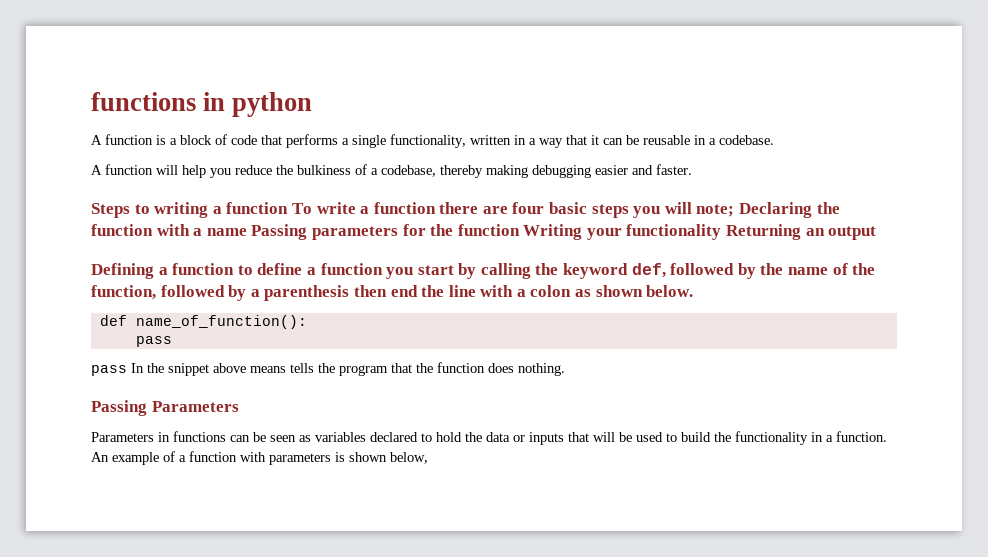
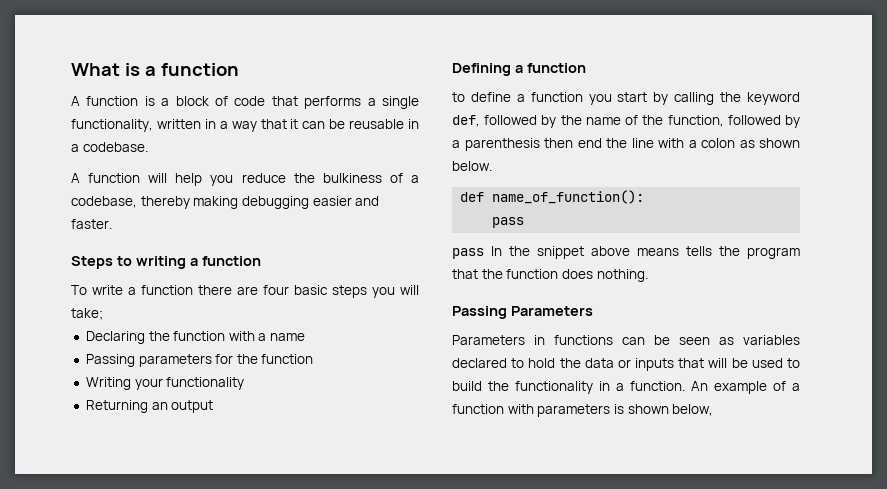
- functions in python
+ What is a function
- Steps to writing a function To write a function there are four basic steps you will note; Declaring the function with a name Passing parameters for the function Writing your functionality Returning an output
+ Steps to writing a function
+ To write a function there are four basic steps you will take;
+ Declaring the function with a name
+ Passing parameters for the function
+ Writing your functionality
+ Returning an output
- Defining a function to define a function you start by calling the keyword def, followed by the name of the function, followed by a parenthesis then end the line with a colon as shown below.
+ Defining a function
+ to define a function you start by calling the keyword def, followed by the name of the function, followed by a parenthesis then end the line with a colon as shown below.

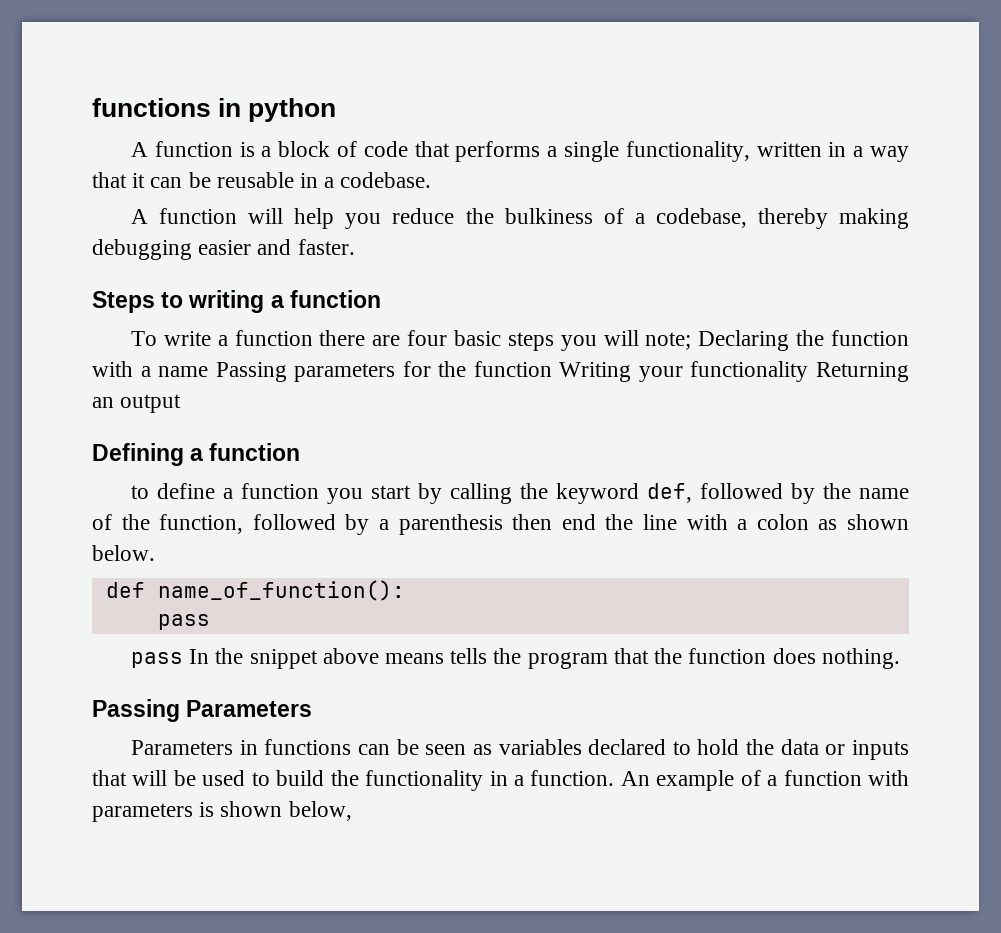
- What is a function
+ functions in python
- To write a function there are four basic steps you will take;
- Declaring the function with a name
- Passing parameters for the function
- Writing your functionality
- Returning an output
+ To write a function there are four basic steps you will note; Declaring the function with a name Passing parameters for the function Writing your functionality Returning an output

